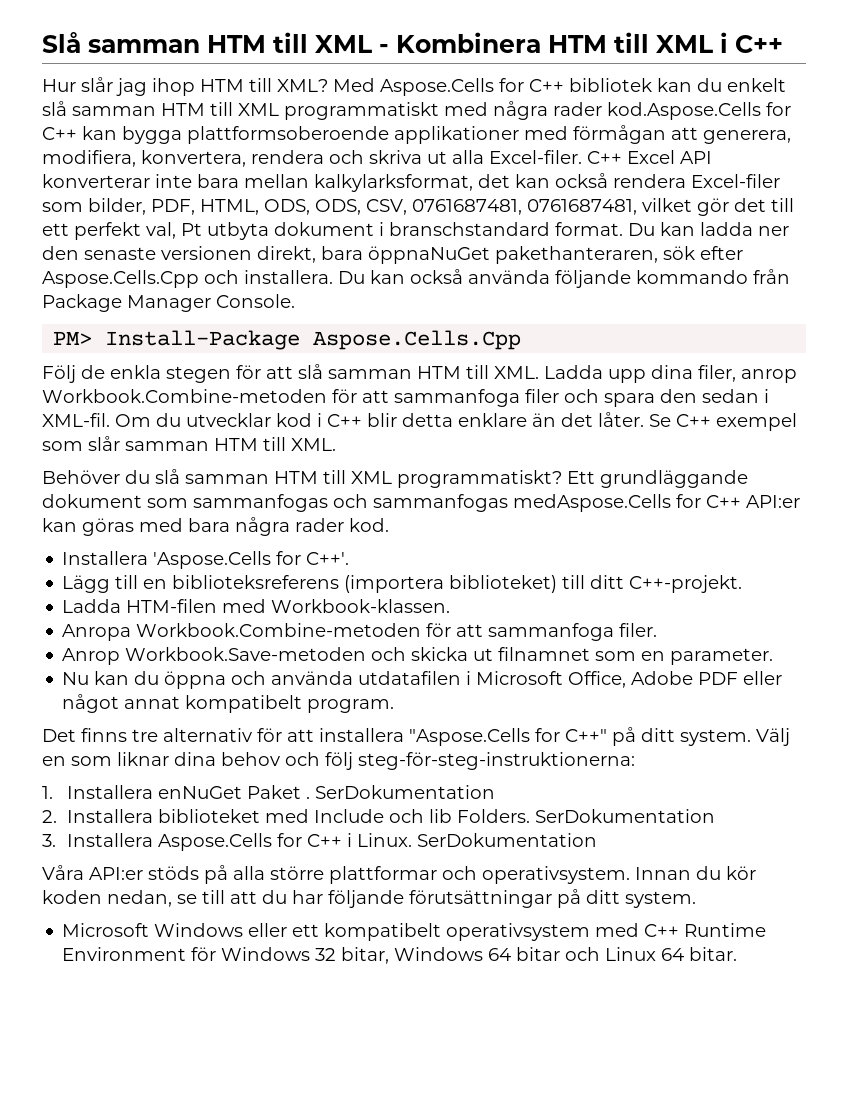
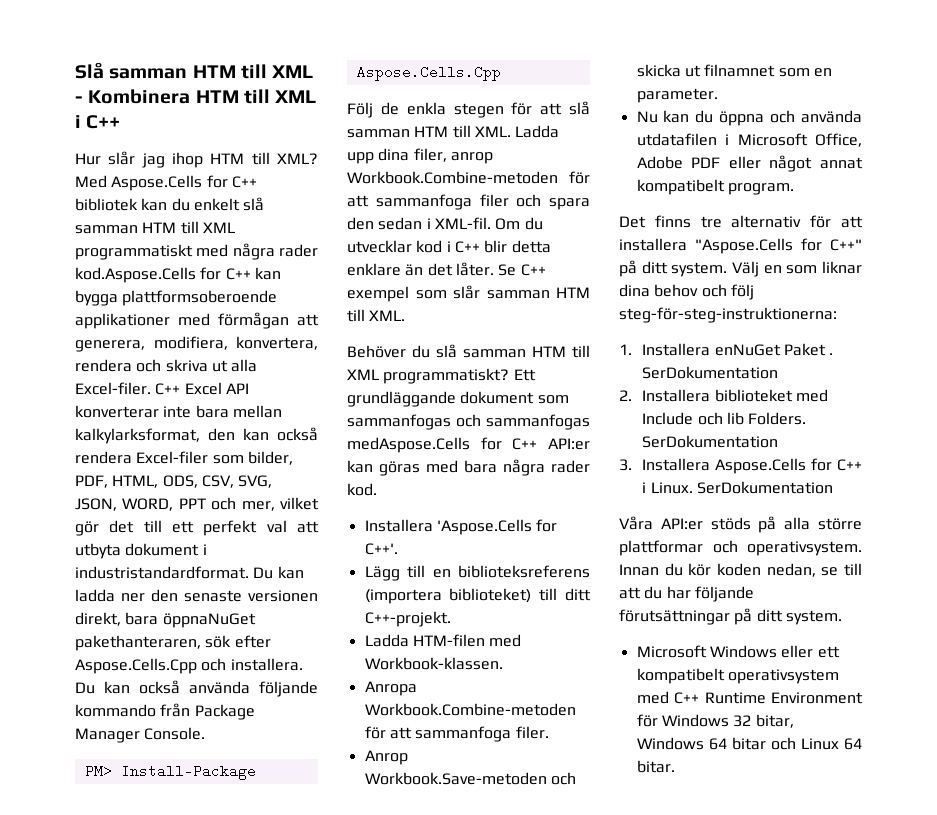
- C++ Excel API konverterar inte bara mellan kalkylarksformat, det kan också rendera Excel-filer som bilder, PDF, HTML, ODS, ODS, CSV, 0761687481, 0761687481, vilket gör det till ett perfekt val, Pt utbyta dokument i branschstandard format.
+ C++ Excel API konverterar inte bara mellan kalkylarksformat, den kan också rendera Excel-filer som bilder, PDF, HTML, ODS, CSV, SVG, JSON, WORD, PPT och mer, vilket gör det till ett perfekt val att utbyta dokument i industristandardformat.

